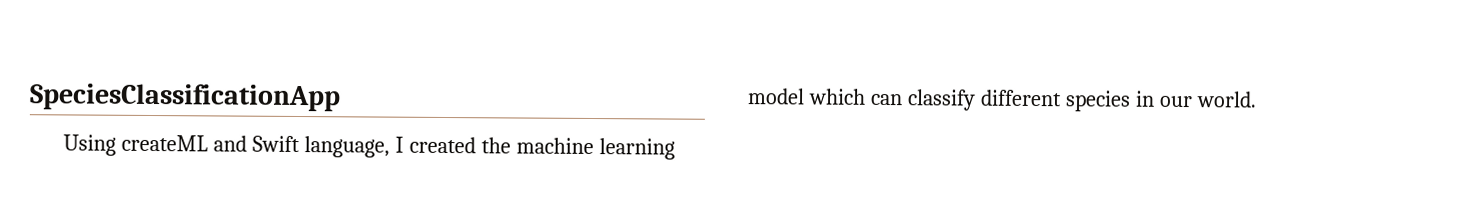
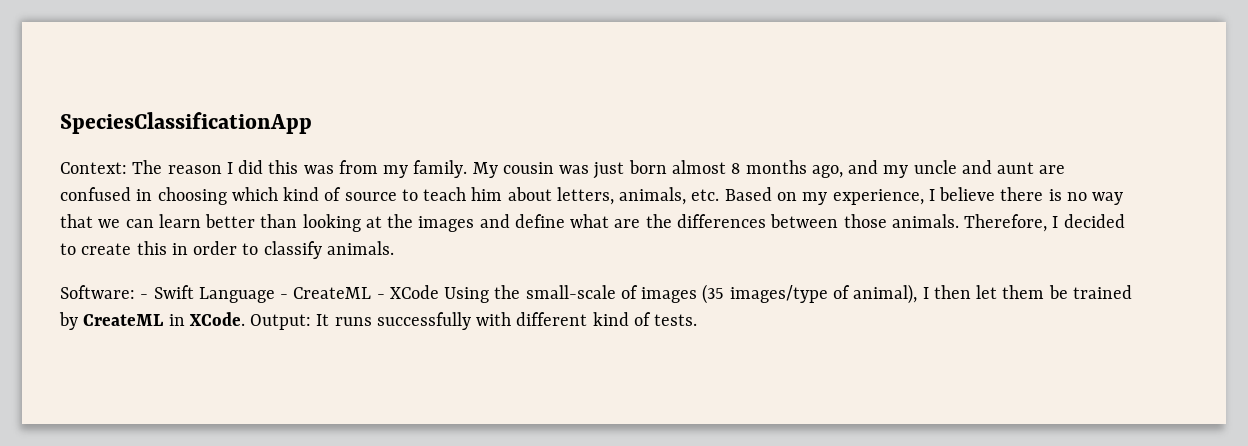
- Using createML and Swift language, I created the machine learning model which can classify different species in our world.
+ Context: The reason I did this was from my family. My cousin was just born almost 8 months ago, and my uncle and aunt are confused in choosing which kind of source to teach him about letters, animals, etc. Based on my experience, I believe there is no way that we can learn better than looking at the images and define what are the differences between those animals. Therefore, I decided to create this in order to classify animals.
+ Software: - Swift Language - CreateML - XCode Using the small-scale of images (35 images/type of animal), I then let them be trained by CreateML in XCode. Output: It runs successfully with different kind of tests.

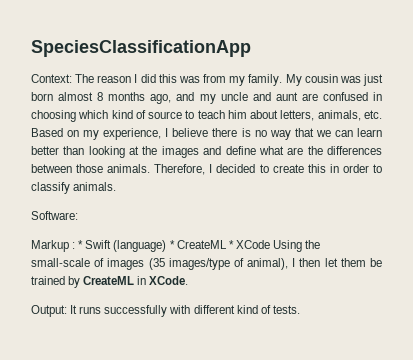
- Software: - Swift Language - CreateML - XCode Using the small-scale of images (35 images/type of animal), I then let them be trained by CreateML in XCode. Output: It runs successfully with different kind of tests.
+ Software:
+ Markup : * Swift (language) * CreateML * XCode Using the small-scale of images (35 images/type of animal), I then let them be trained by CreateML in XCode.
+ Output: It runs successfully with different kind of tests.

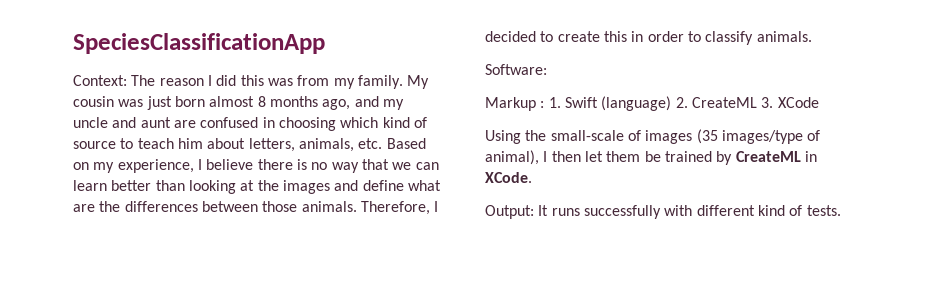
- Markup : * Swift (language) * CreateML * XCode Using the small-scale of images (35 images/type of animal), I then let them be trained by CreateML in XCode.
+ Markup : 1. Swift (language) 2. CreateML 3. XCode
+ Using the small-scale of images (35 images/type of animal), I then let them be trained by CreateML in XCode.

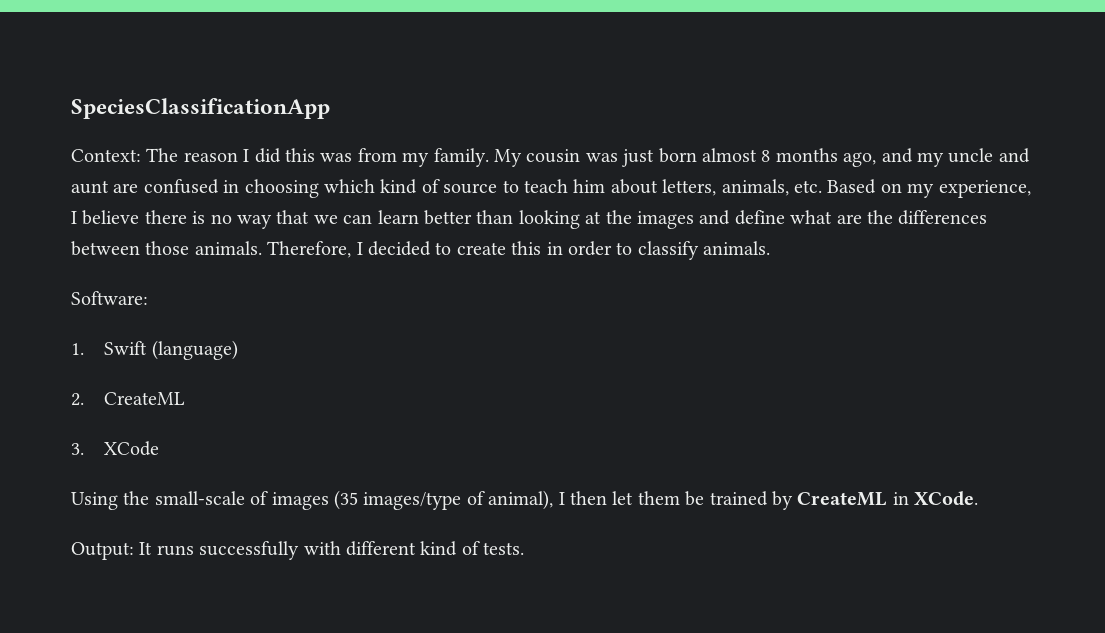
- Markup : 1. Swift (language) 2. CreateML 3. XCode
+ 1. Swift (language)
+ 2. CreateML
+ 3. XCode

